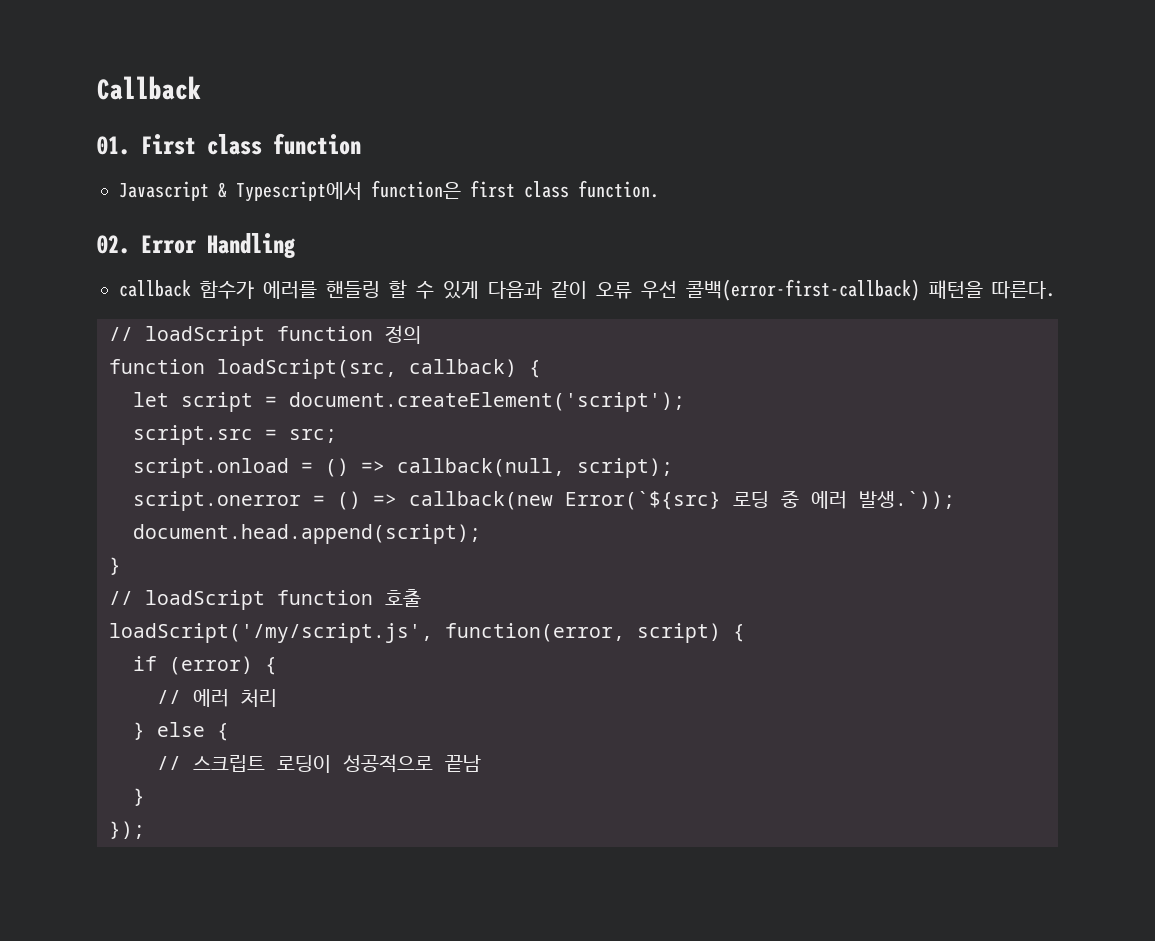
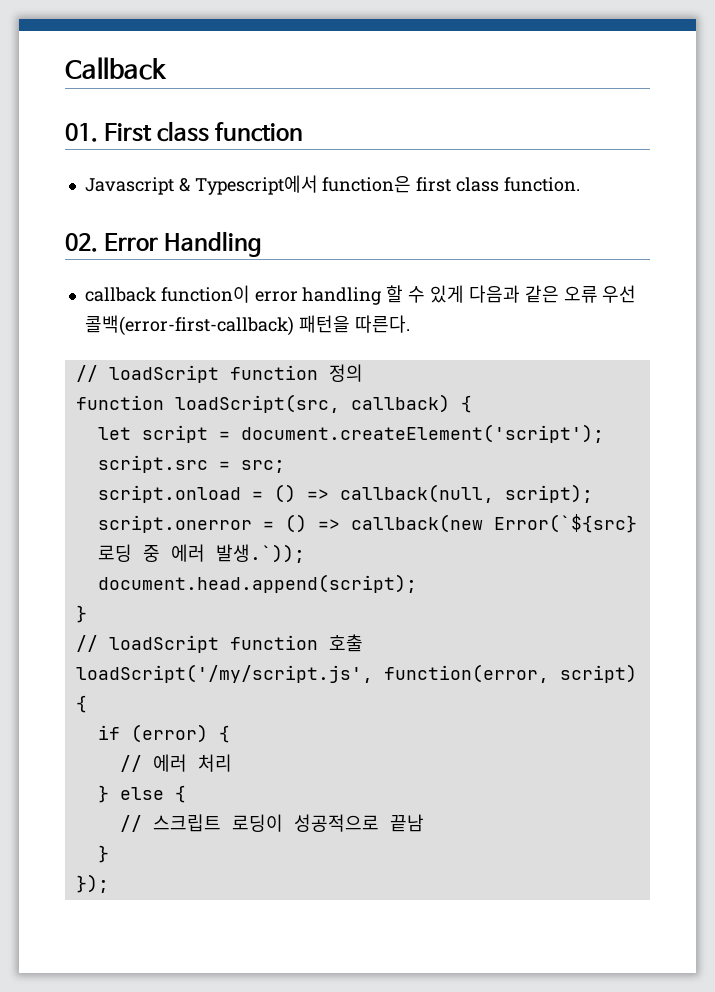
- callback 함수가 에러를 핸들링 할 수 있게 다음과 같이 오류 우선 콜백(error-first-callback) 패턴을 따른다.
+ callback function이 error handling 할 수 있게 다음과 같은 오류 우선 콜백(error-first-callback) 패턴을 따른다.

